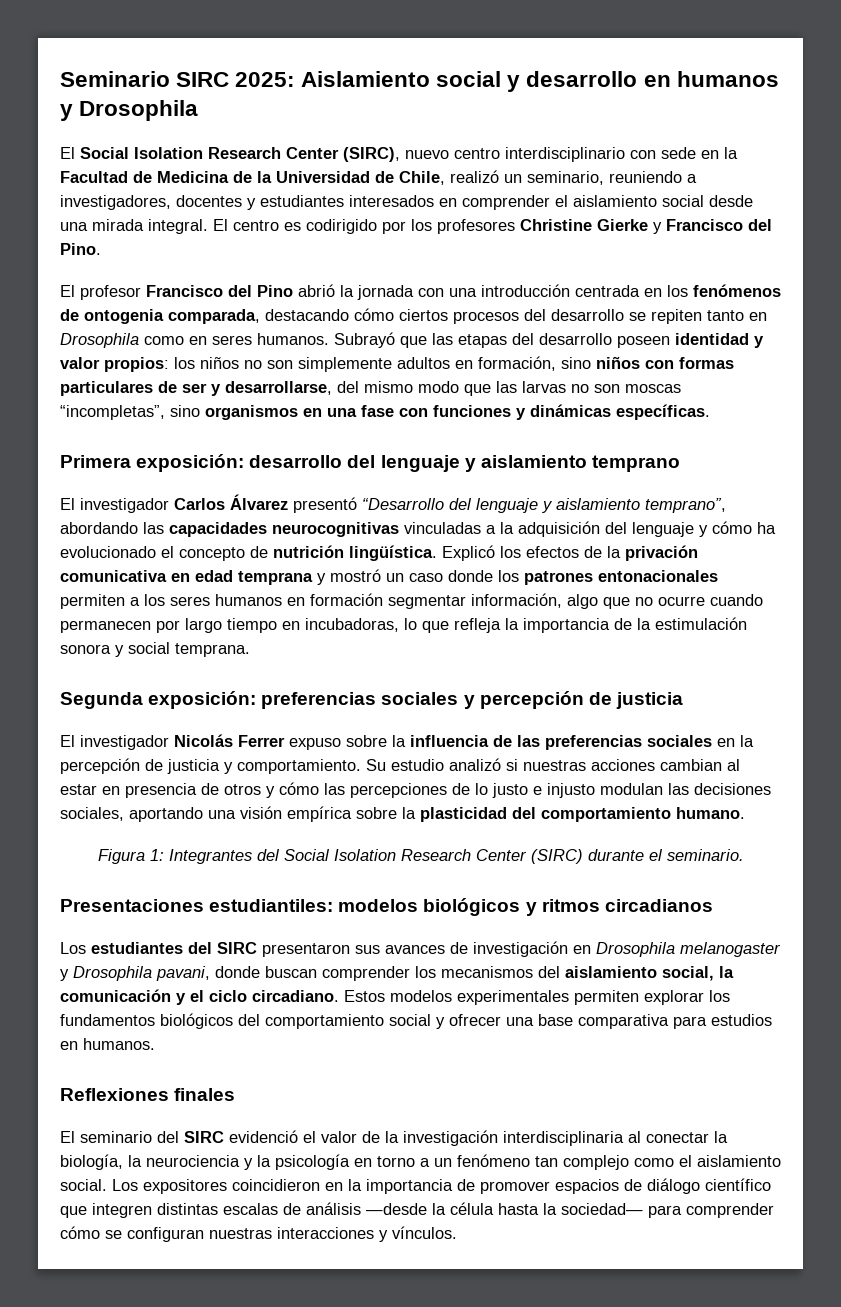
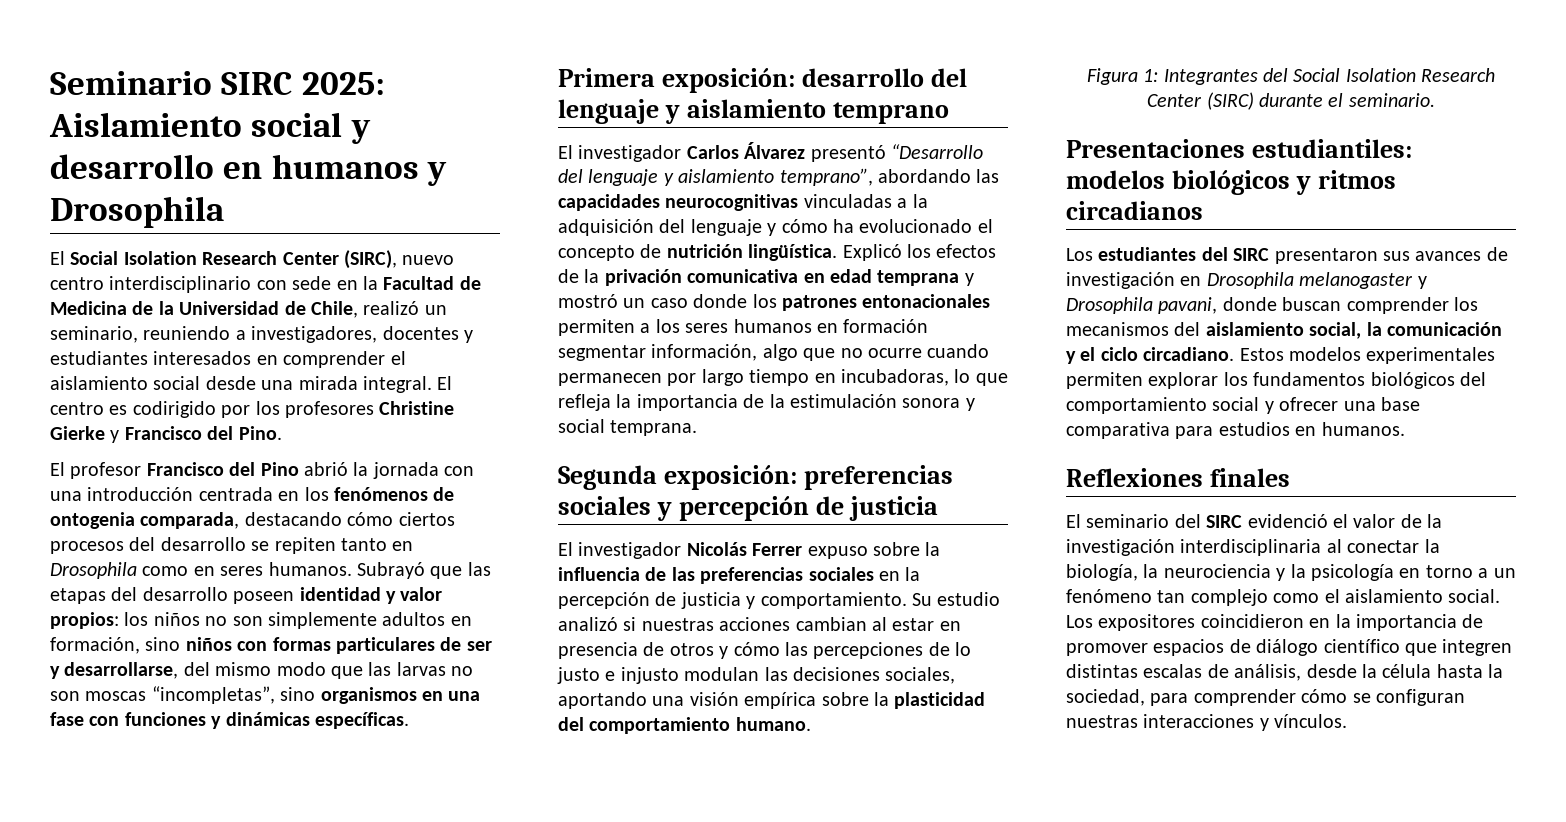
- Los expositores coincidieron en la importancia de promover espacios de diálogo científico que integren distintas escalas de análisis —desde la célula hasta la sociedad— para comprender cómo se configuran nuestras interacciones y vínculos.
+ Los expositores coincidieron en la importancia de promover espacios de diálogo científico que integren distintas escalas de análisis, desde la célula hasta la sociedad, para comprender cómo se configuran nuestras interacciones y vínculos.

